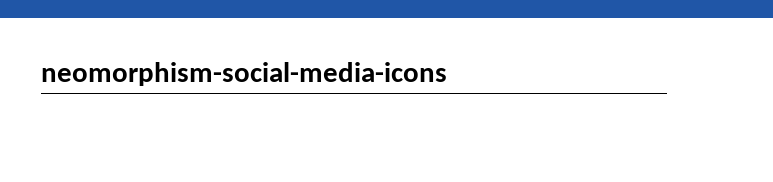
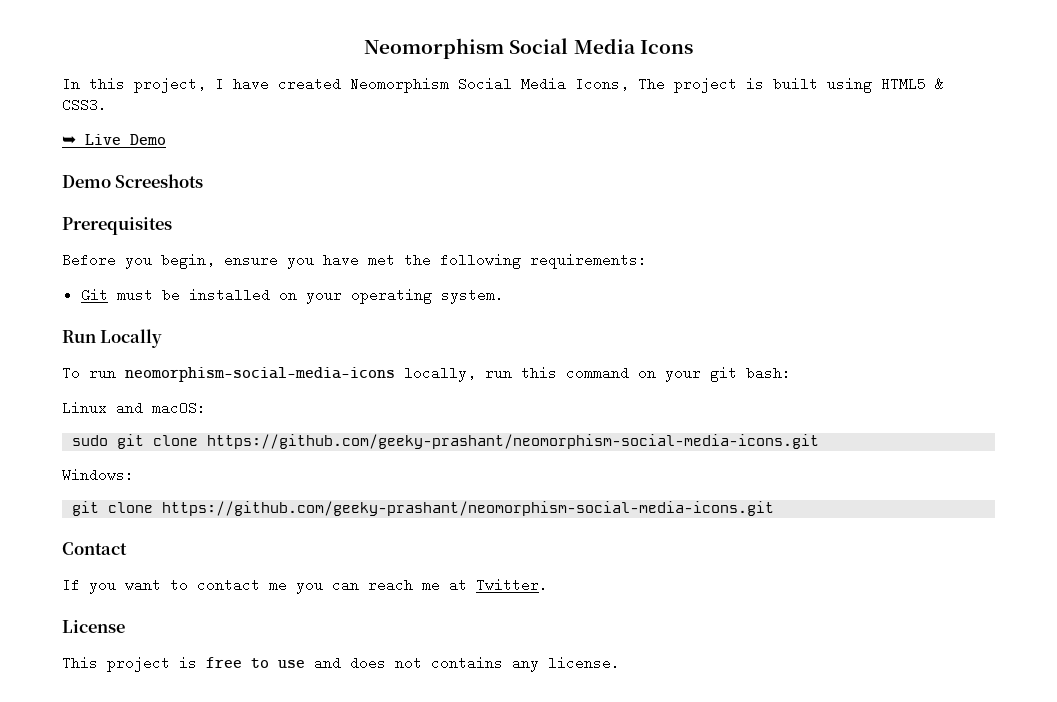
- neomorphism-social-media-icons
+ Neomorphism Social Media Icons
+ In this project, I have created Neomorphism Social Media Icons, The project is built using HTML5 & CSS3.
+ ➥ Live Demo
+ Demo Screeshots
+ Prerequisites
+ Before you begin, ensure you have met the following requirements:
+ Git must be installed on your operating system.
+ Run Locally
+ To run neomorphism-social-media-icons locally, run this command on your git bash:
+ Linux and macOS:
+ sudo git clone https://github.com/geeky-prashant/neomorphism-social-media-icons.git
+ Windows:
+ git clone https://github.com/geeky-prashant/neomorphism-social-media-icons.git
+ Contact
+ If you want to contact me you can reach me at Twitter.
+ License
+ This project is free to use and does not contains any license.

